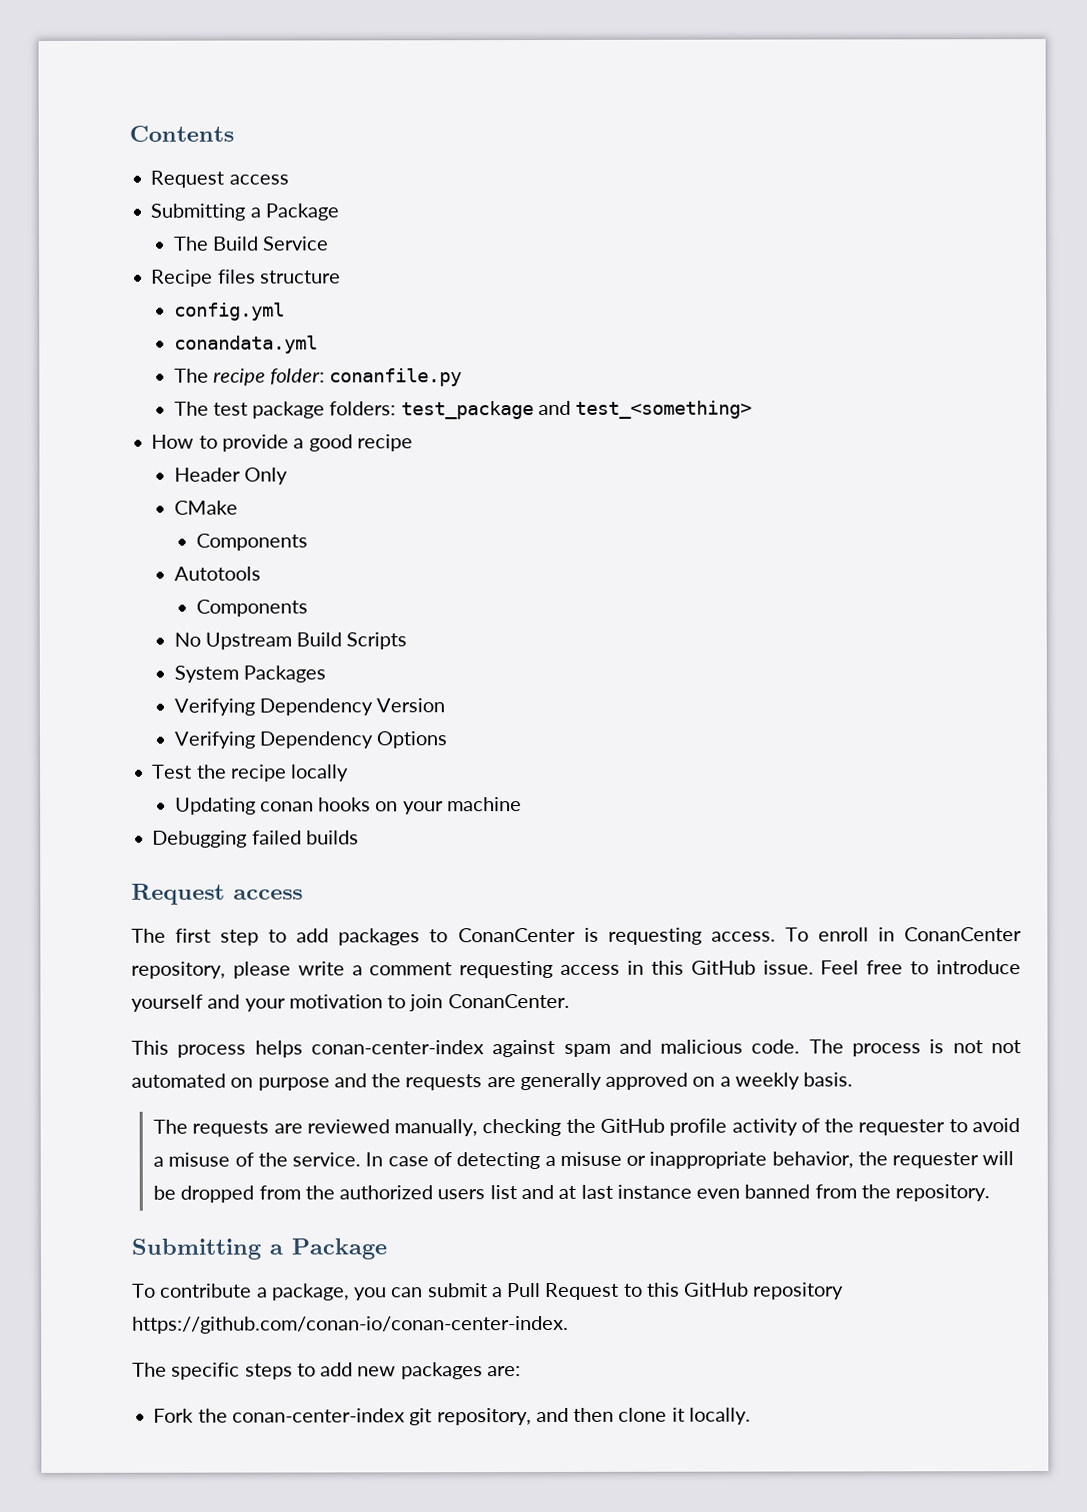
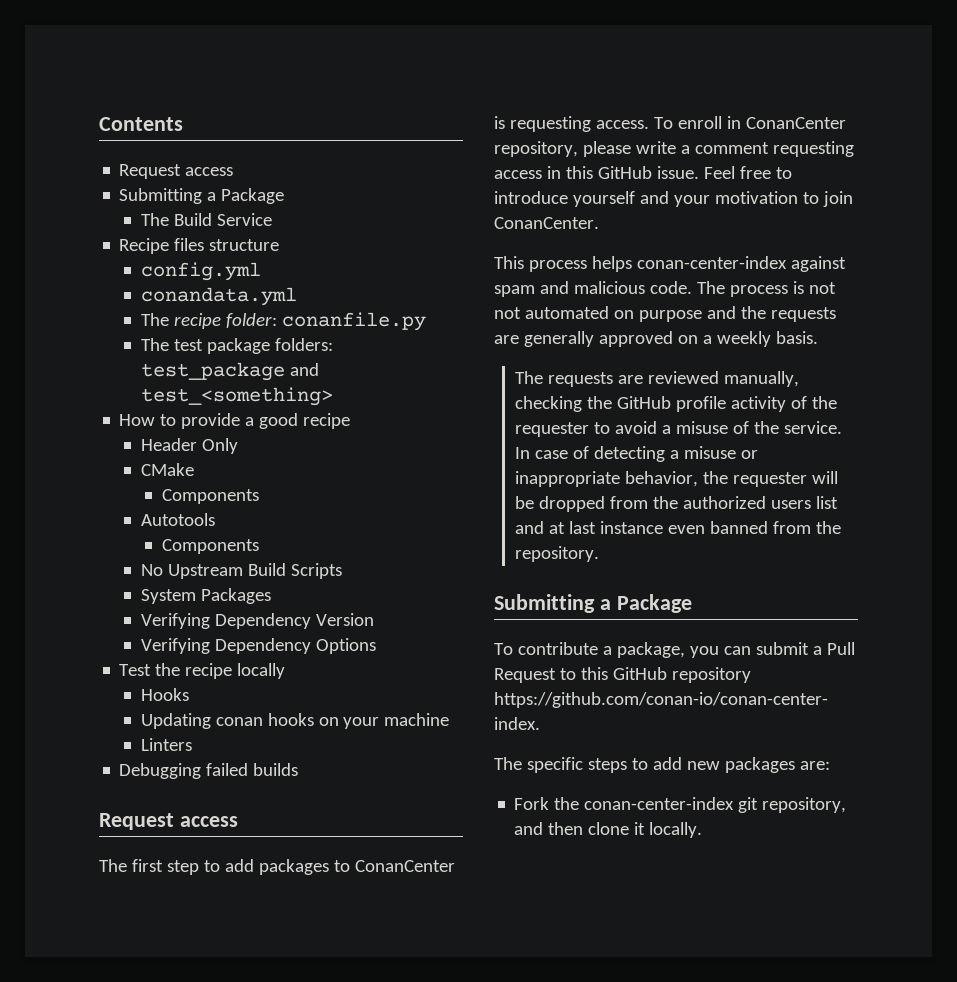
+ Hooks
+ Linters

